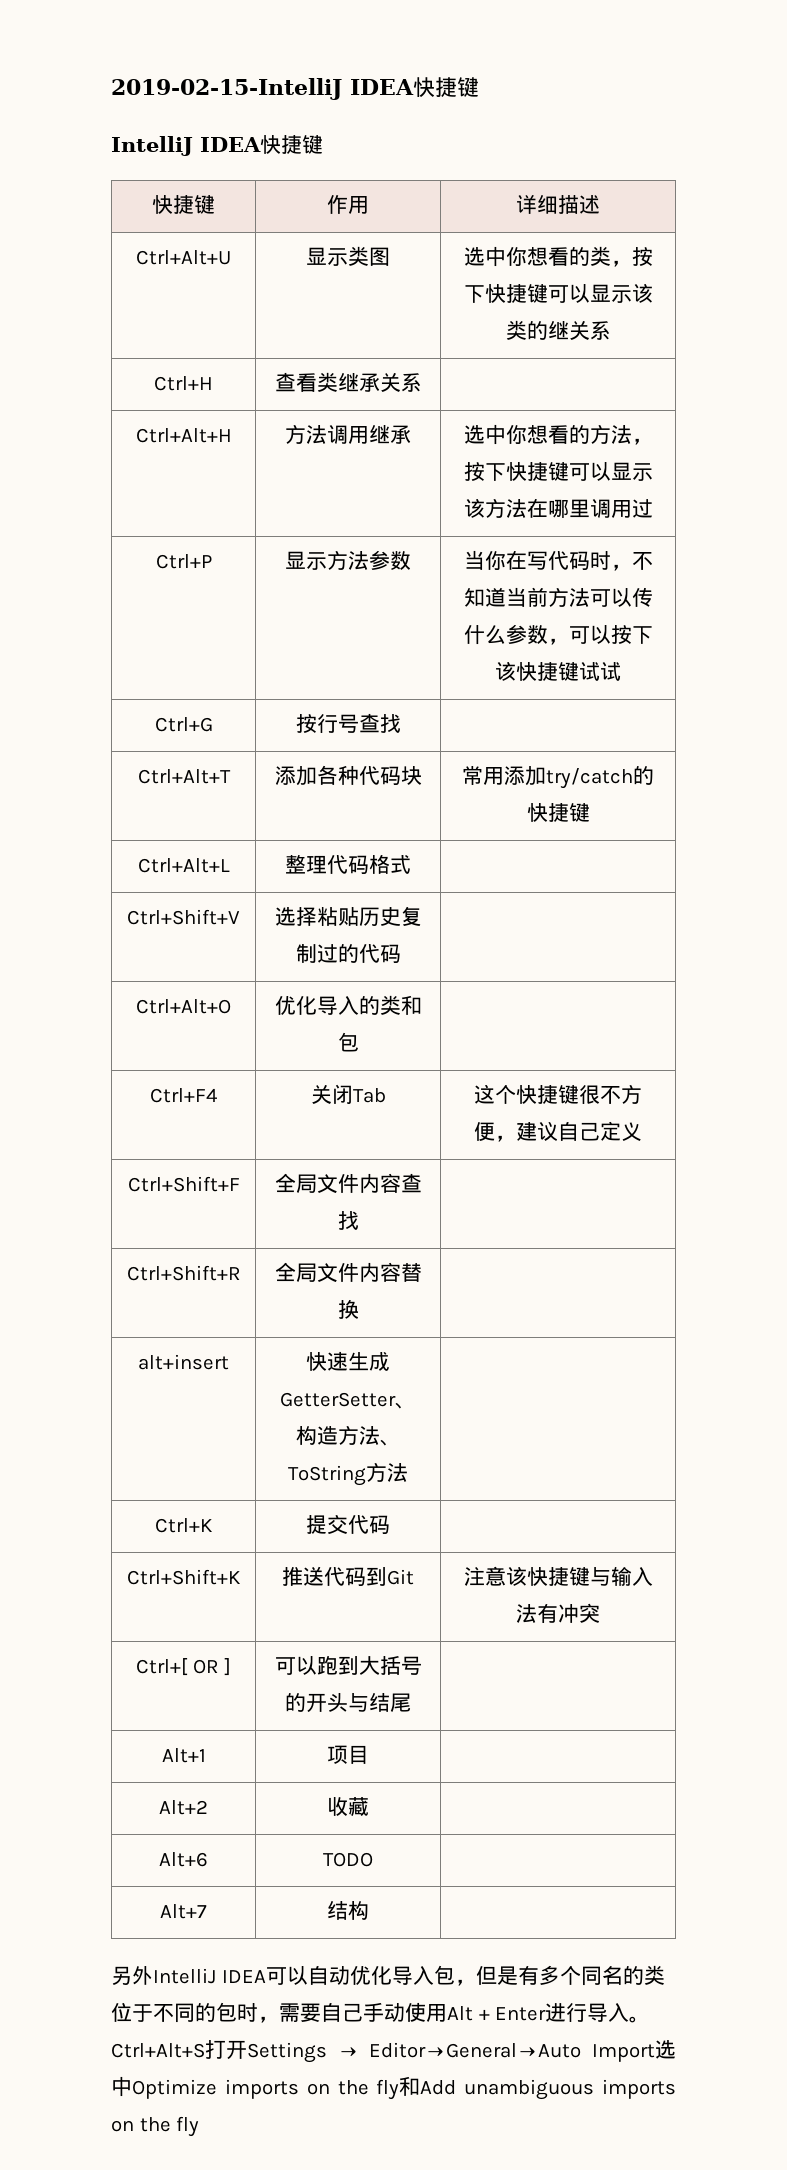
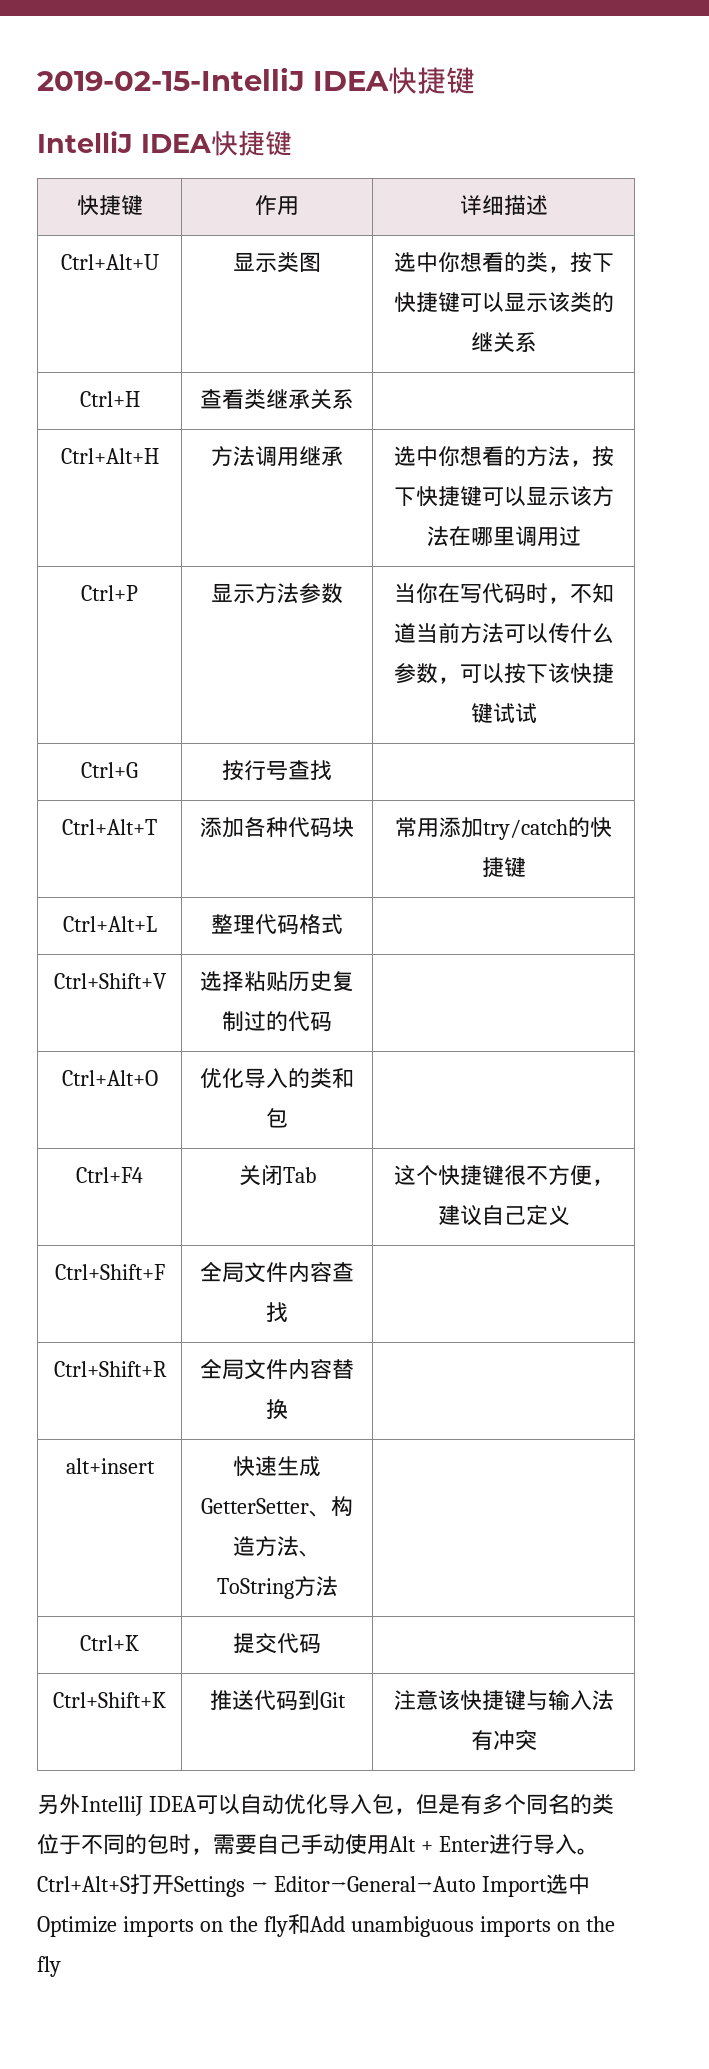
- Ctrl+[ OR ] | 可以跑到大括号的开头与结尾 |
- Alt+1 | 项目 |
- Alt+2 | 收藏 |
- Alt+6 | TODO |
- Alt+7 | 结构 |

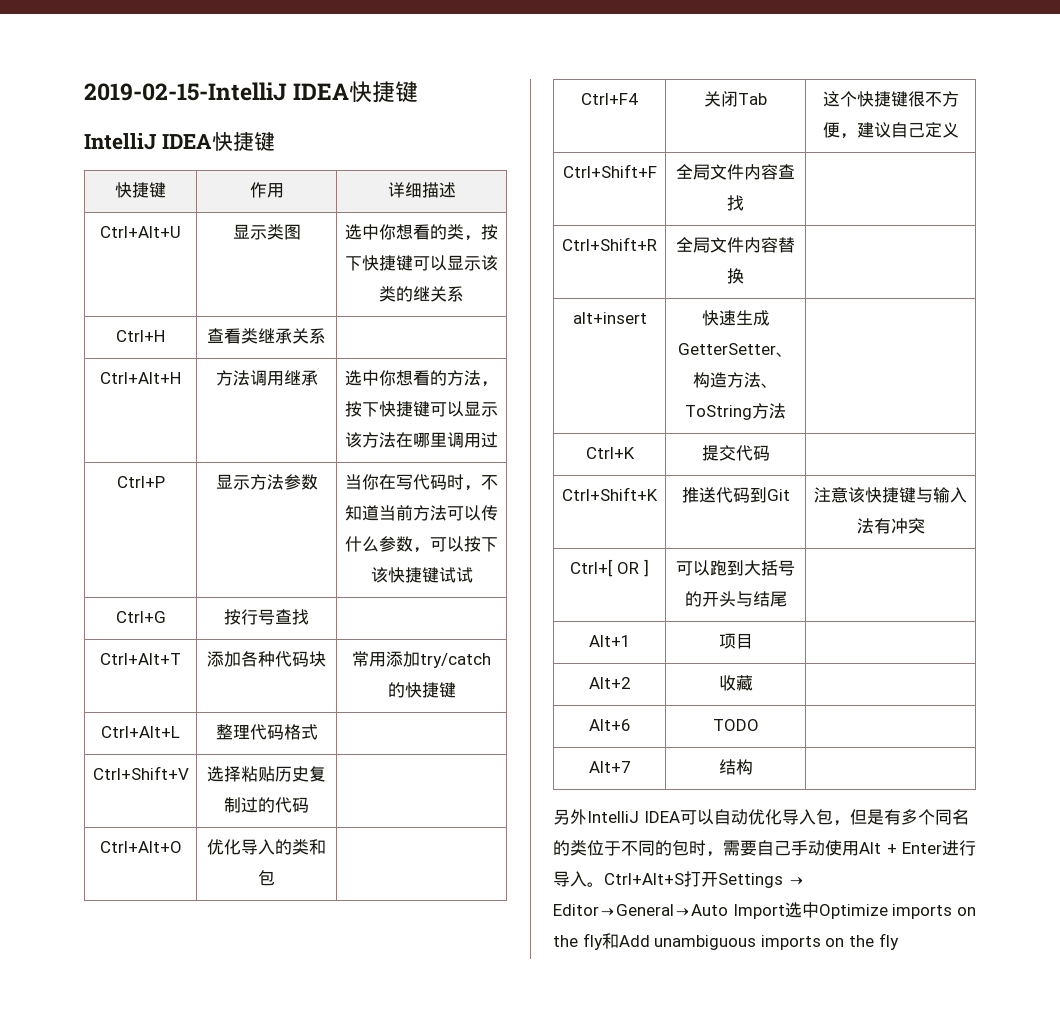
+ Ctrl+[ OR ] | 可以跑到大括号的开头与结尾 |
+ Alt+1 | 项目 |
+ Alt+2 | 收藏 |
+ Alt+6 | TODO |
+ Alt+7 | 结构 |

